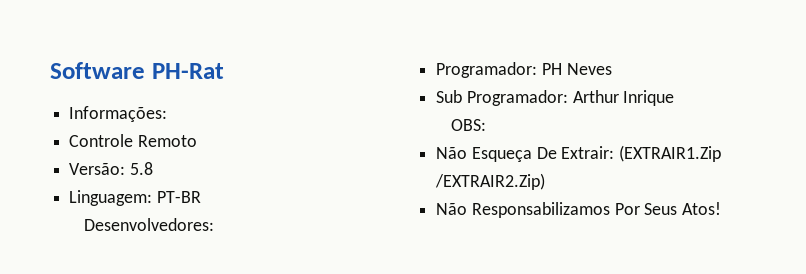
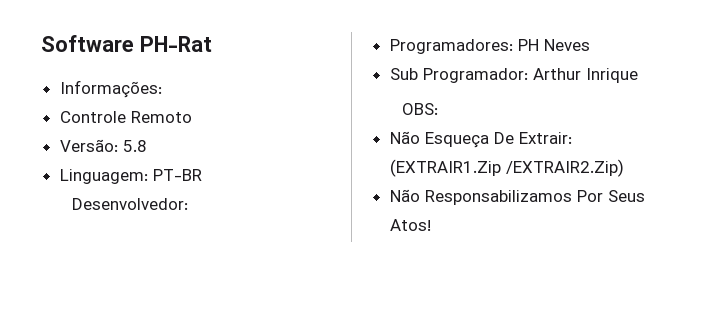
- Desenvolvedores:
- Programador: PH Neves
+ Desenvolvedor:
+ Programadores: PH Neves

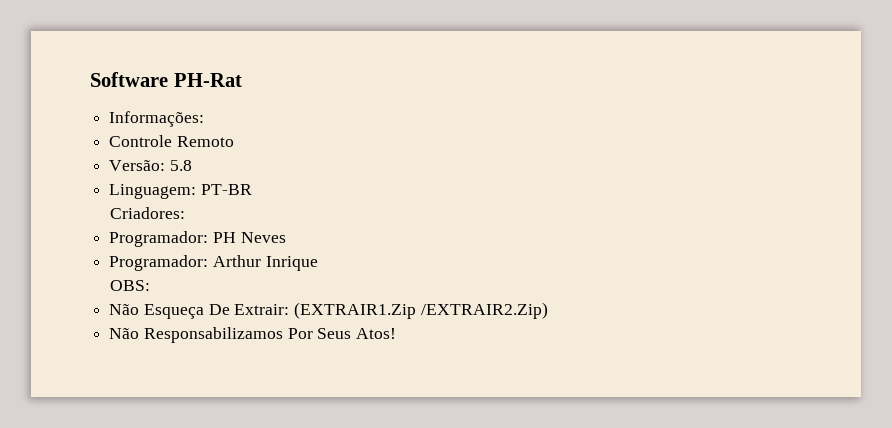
- Desenvolvedor:
- Programadores: PH Neves
+ Criadores:
+ Programador: PH Neves
- Sub Programador: Arthur Inrique
+ Programador: Arthur Inrique

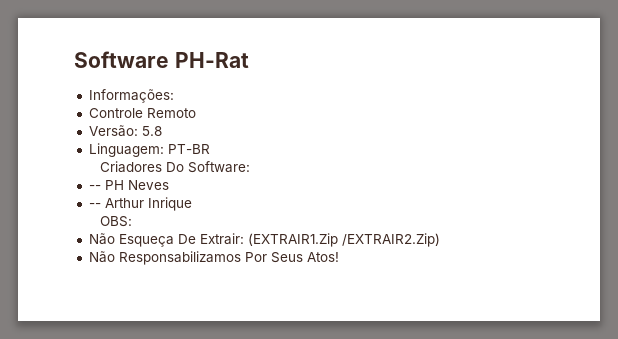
- Criadores:
- Programador: PH Neves
+ Criadores Do Software:
+ -- PH Neves
- Programador: Arthur Inrique
+ -- Arthur Inrique

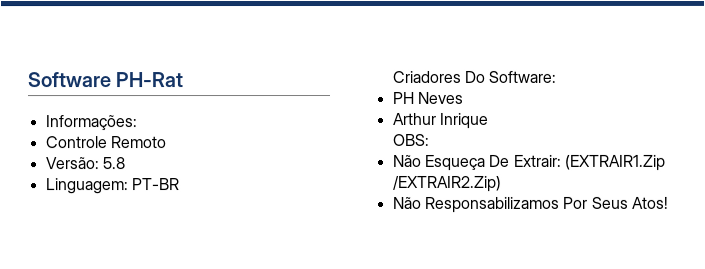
- -- PH Neves
+ PH Neves
- -- Arthur Inrique
+ Arthur Inrique

